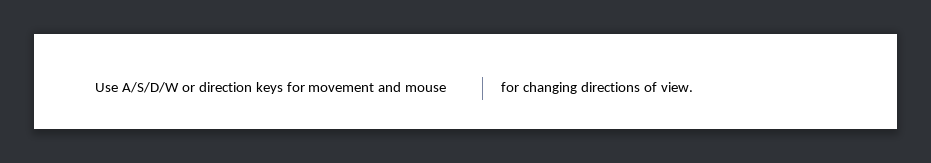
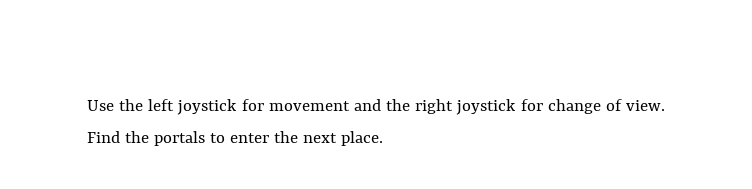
- Use A/S/D/W or direction keys for movement and mouse for changing directions of view.
+ Use the left joystick for movement and the right joystick for change of view. Find the portals to enter the next place.

